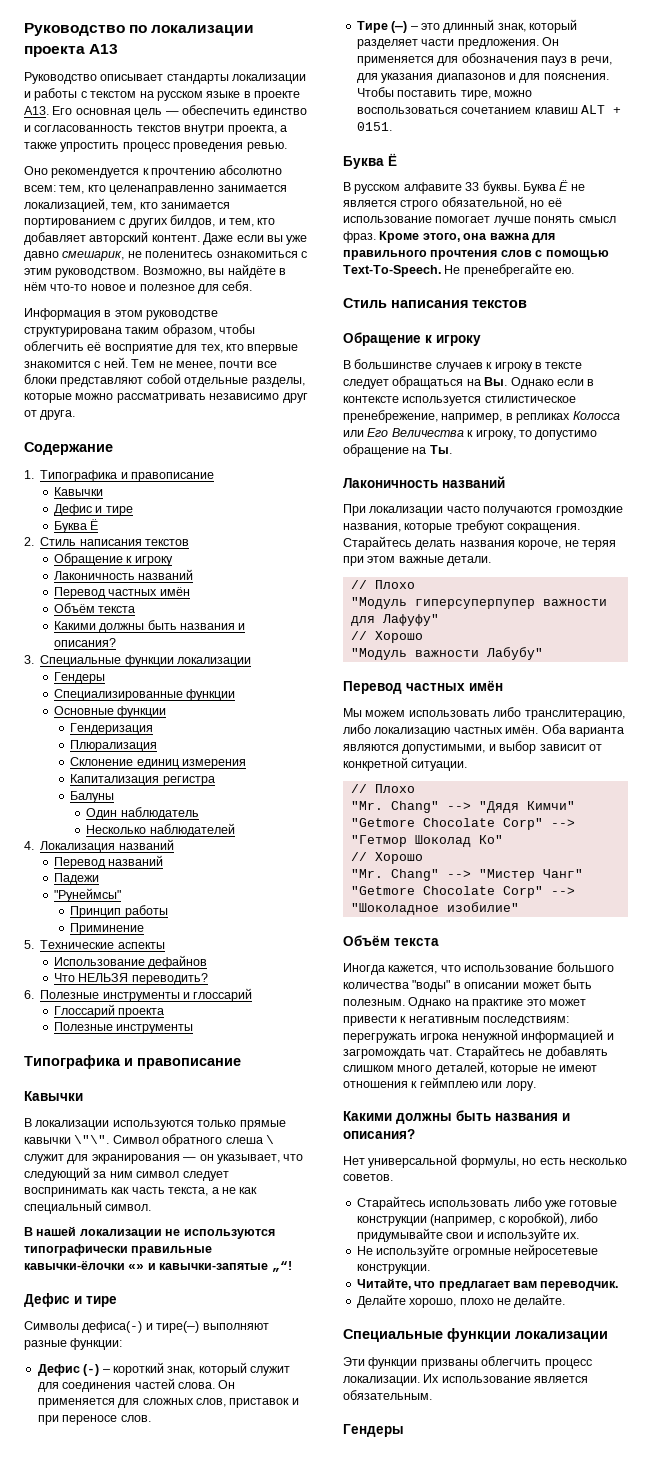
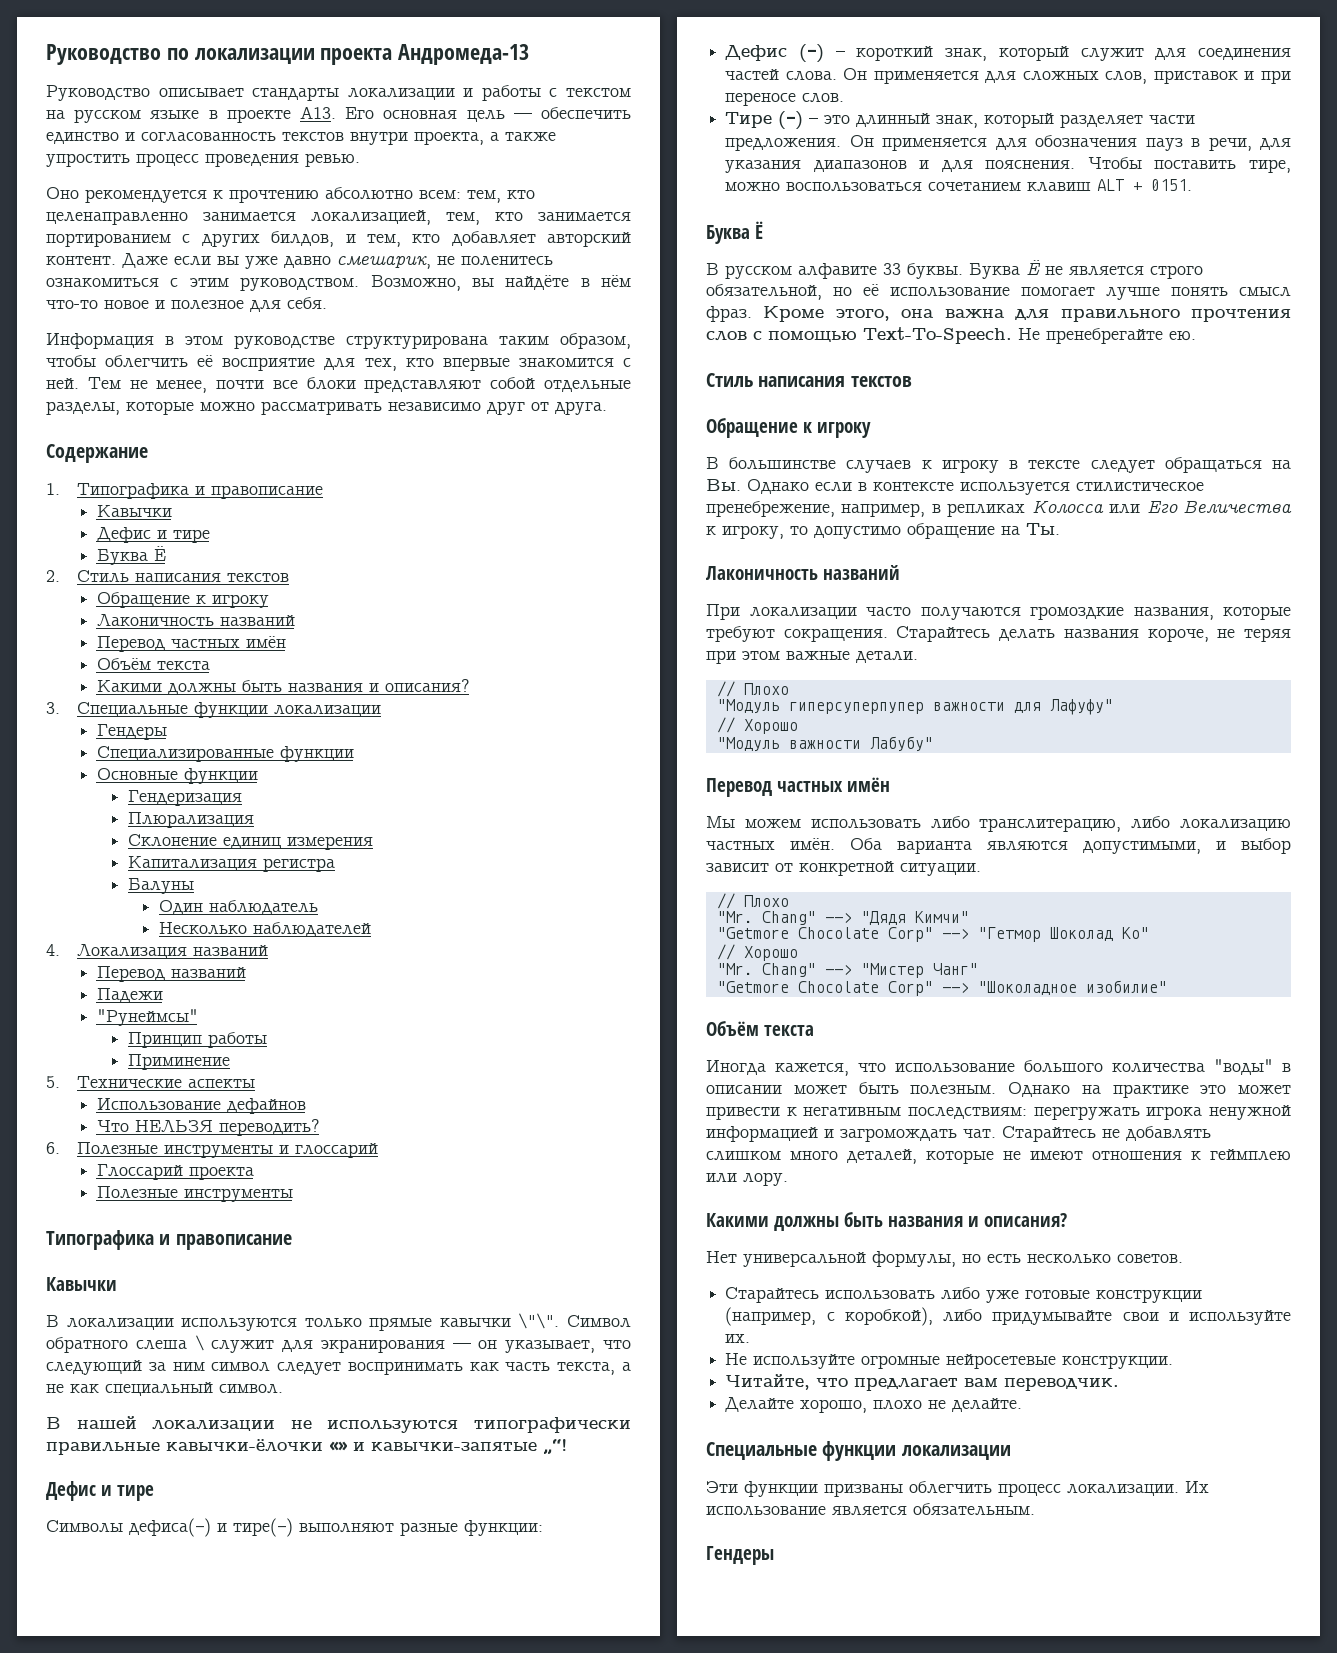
- Руководство по локализации проекта A13
+ Руководство по локализации проекта Андромеда-13

